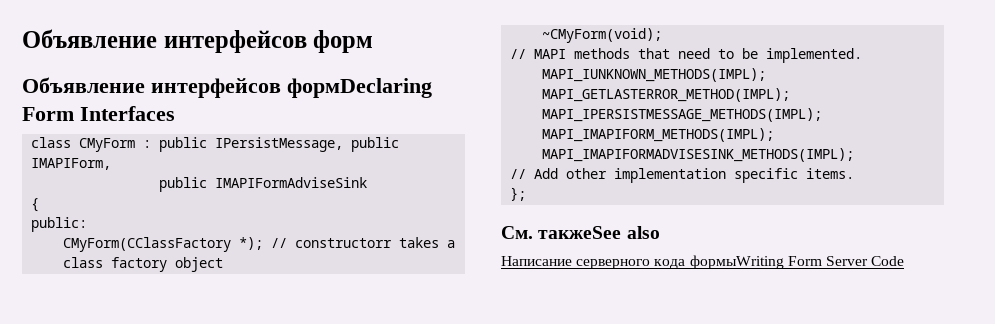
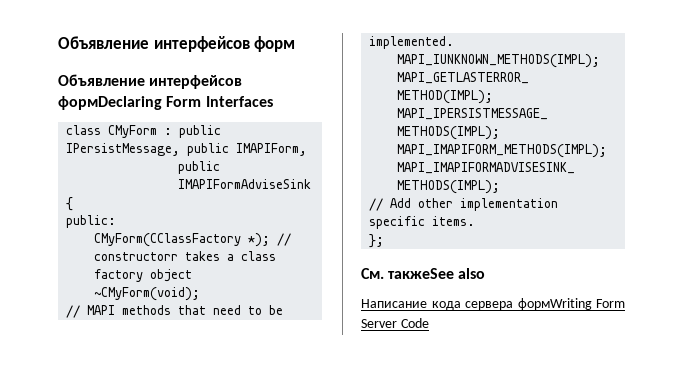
- Написание серверного кода формыWriting Form Server Code
+ Написание кода сервера формWriting Form Server Code

